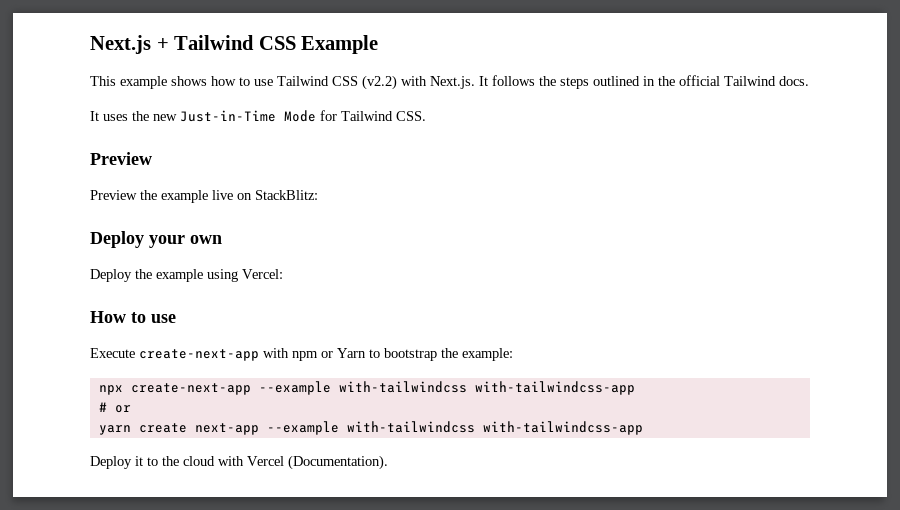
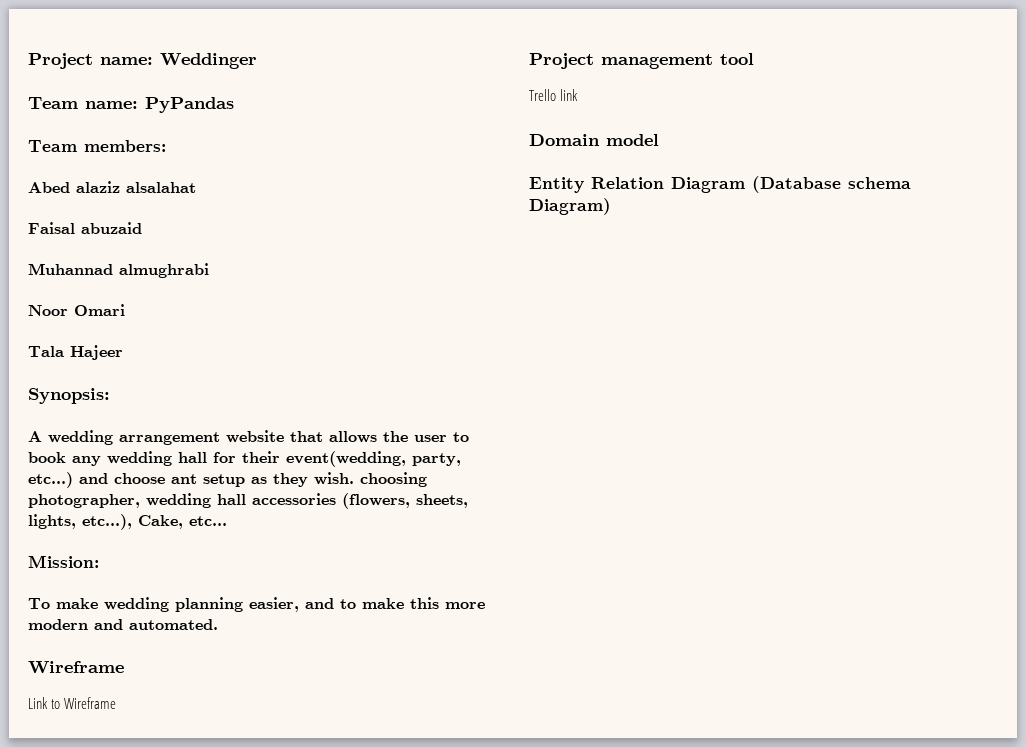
- Next.js + Tailwind CSS Example
- This example shows how to use Tailwind CSS (v2.2) with Next.js. It follows the steps outlined in the official Tailwind docs.
- It uses the new Just-in-Time Mode for Tailwind CSS.
- Preview
- Preview the example live on StackBlitz:
- Deploy your own
- Deploy the example using Vercel:
- How to use
- Execute create-next-app with npm or Yarn to bootstrap the example:
- npx create-next-app --example with-tailwindcss with-tailwindcss-app
- # or
- yarn create next-app --example with-tailwindcss with-tailwindcss-app
- Deploy it to the cloud with Vercel (Documentation).
+ Project name: Weddinger
+ Team name: PyPandas
+ Team members:
+ Abed alaziz alsalahat
+ Faisal abuzaid
+ Muhannad almughrabi
+ Noor Omari
+ Tala Hajeer
+ Synopsis:
+ A wedding arrangement website that allows the user to book any wedding hall for their event(wedding, party, etc...) and choose ant setup as they wish. choosing photographer, wedding hall accessories (flowers, sheets, lights, etc...), Cake, etc...
+ Mission:
+ To make wedding planning easier, and to make this more modern and automated.
+ Wireframe
+ Link to Wireframe
+ Project management tool
+ Trello link
+ Domain model
+ Entity Relation Diagram (Database schema Diagram)

